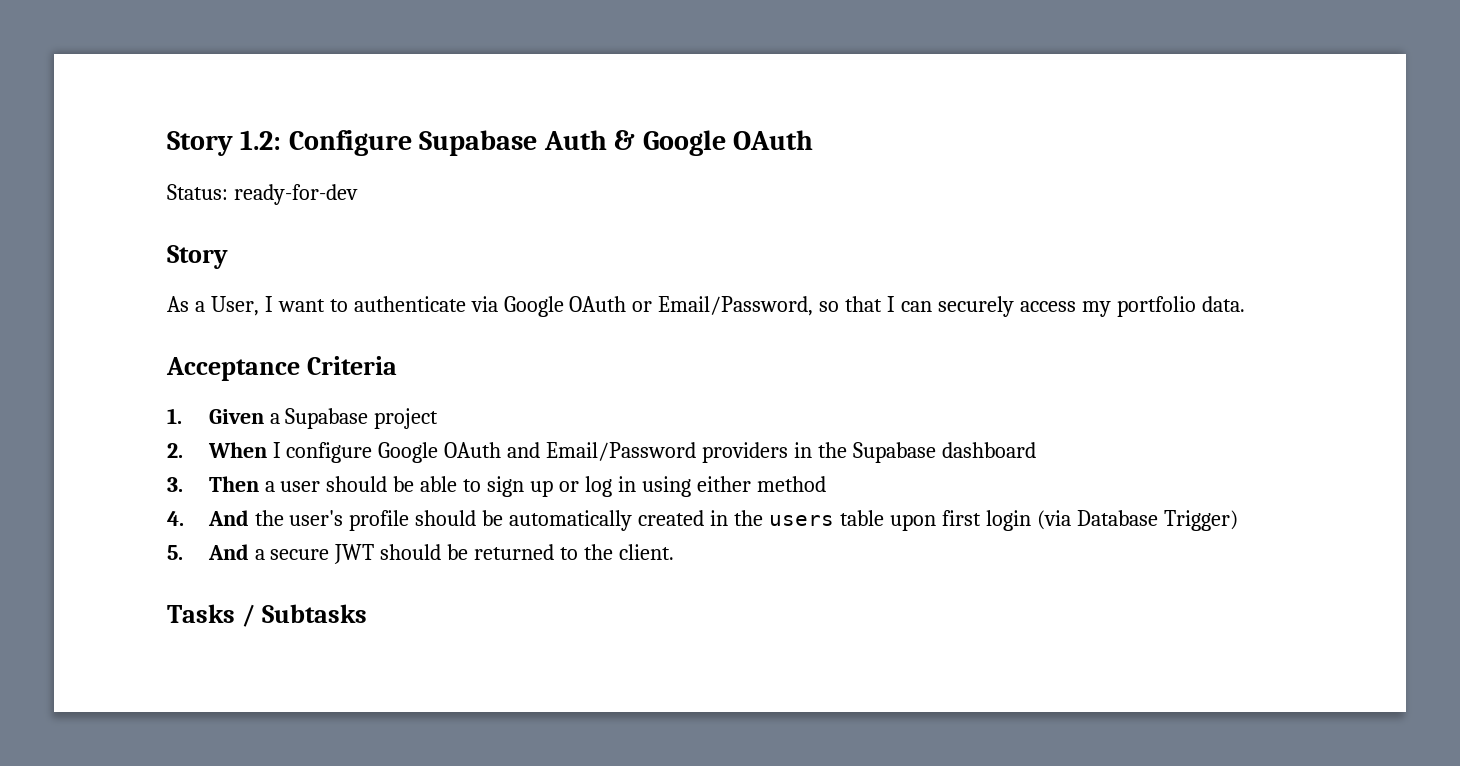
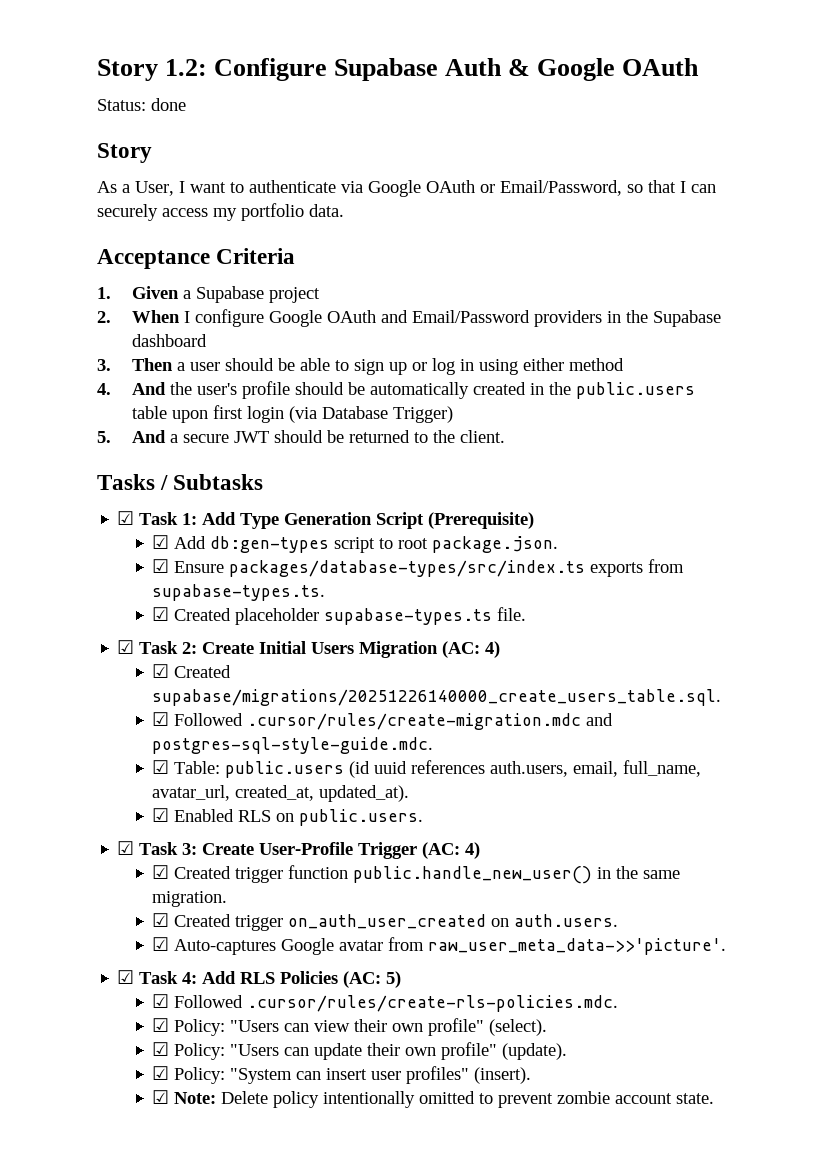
- Status: ready-for-dev
+ Status: done
- 4. And the user's profile should be automatically created in the users table upon first login (via Database Trigger)
+ 4. And the user's profile should be automatically created in the public.users table upon first login (via Database Trigger)
+ ☑ Task 1: Add Type Generation Script (Prerequisite)
+ ☑ Add db:gen-types script to root package.json.
+ ☑ Ensure packages/database-types/src/index.ts exports from supabase-types.ts.
+ ☑ Created placeholder supabase-types.ts file.
+ ☑ Task 2: Create Initial Users Migration (AC: 4)
+ ☑ Created supabase/migrations/20251226140000_create_users_table.sql.
+ ☑ Followed .cursor/rules/create-migration.mdc and postgres-sql-style-guide.mdc.
+ ☑ Table: public.users (id uuid references auth.users, email, full_name, avatar_url, created_at, updated_at).
+ ☑ Enabled RLS on public.users.
+ ☑ Task 3: Create User-Profile Trigger (AC: 4)
+ ☑ Created trigger function public.handle_new_user() in the same migration.
+ ☑ Created trigger on_auth_user_created on auth.users.
+ ☑ Auto-captures Google avatar from raw_user_meta_data->>'picture'.
+ ☑ Task 4: Add RLS Policies (AC: 5)
+ ☑ Followed .cursor/rules/create-rls-policies.mdc.
+ ☑ Policy: "Users can view their own profile" (select).
+ ☑ Policy: "Users can update their own profile" (update).
+ ☑ Policy: "System can insert user profiles" (insert).
+ ☑ Note: Delete policy intentionally omitted to prevent zombie account state.

